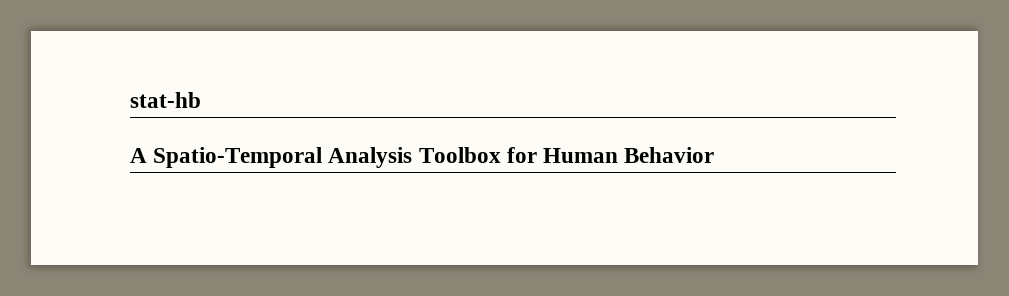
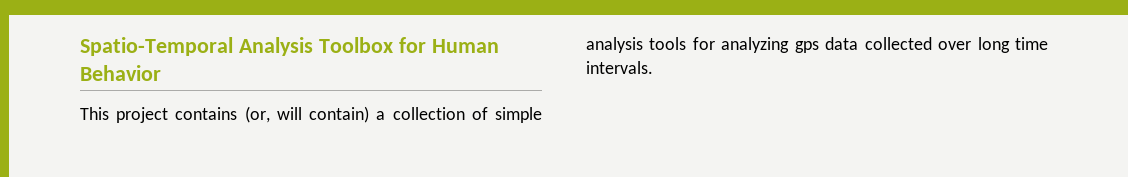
- stat-hb
- A Spatio-Temporal Analysis Toolbox for Human Behavior
+ Spatio-Temporal Analysis Toolbox for Human Behavior
+ This project contains (or, will contain) a collection of simple analysis tools for analyzing gps data collected over long time intervals.

